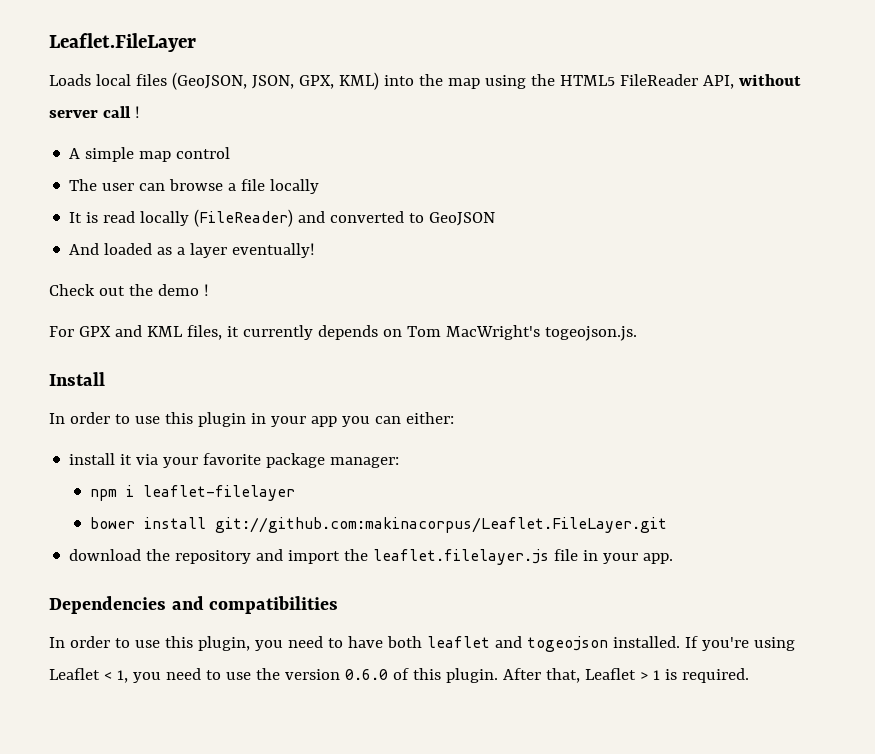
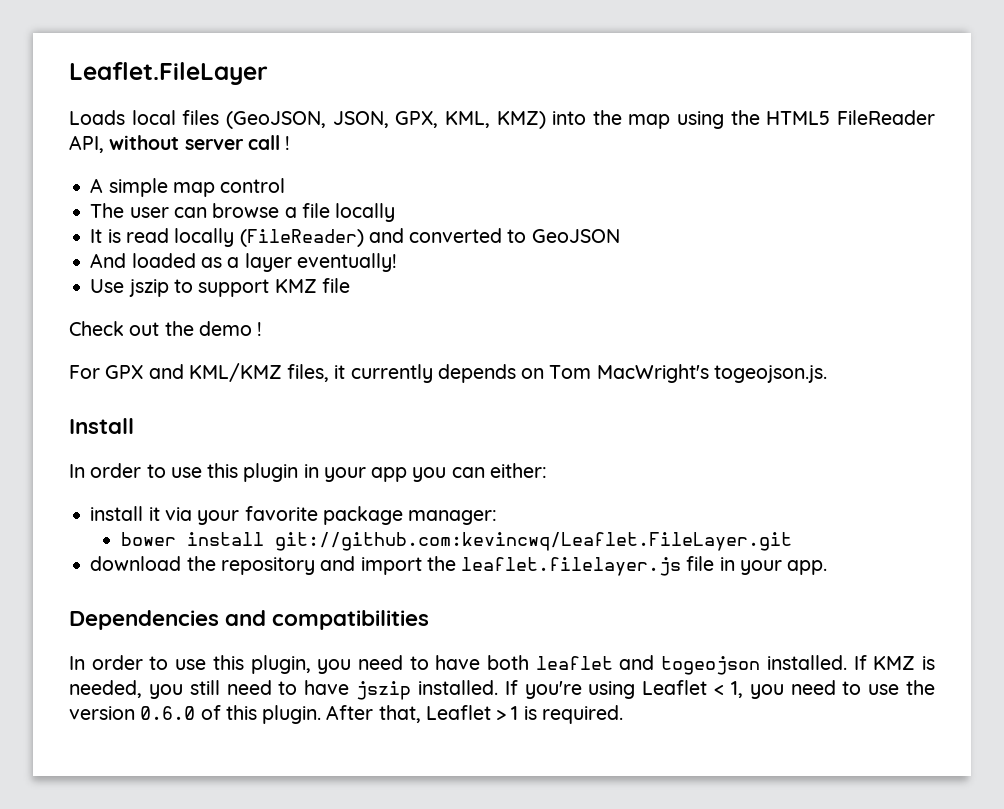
- Loads local files (GeoJSON, JSON, GPX, KML) into the map using the HTML5 FileReader API, without server call !
+ Loads local files (GeoJSON, JSON, GPX, KML, KMZ) into the map using the HTML5 FileReader API, without server call !
+ Use jszip to support KMZ file
- For GPX and KML files, it currently depends on Tom MacWright's togeojson.js.
+ For GPX and KML/KMZ files, it currently depends on Tom MacWright's togeojson.js.
- npm i leaflet-filelayer
- bower install git://github.com:makinacorpus/Leaflet.FileLayer.git
+ bower install git://github.com:kevincwq/Leaflet.FileLayer.git
- If you're using Leaflet < 1, you need to use the version 0.6.0 of this plugin.
+ If KMZ is needed, you still need to have jszip installed. If you're using Leaflet < 1, you need to use the version 0.6.0 of this plugin.

